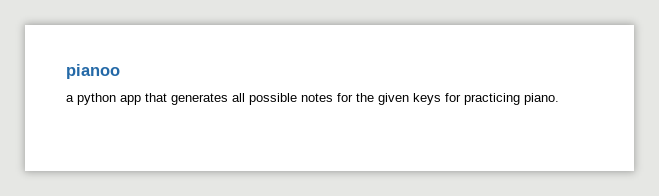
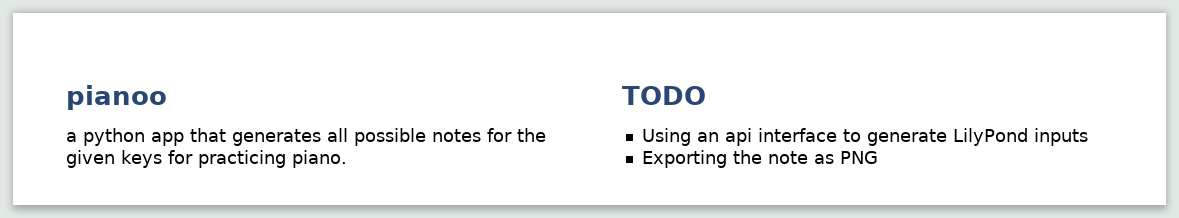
+ TODO
+ Using an api interface to generate LilyPond inputs
+ Exporting the note as PNG

